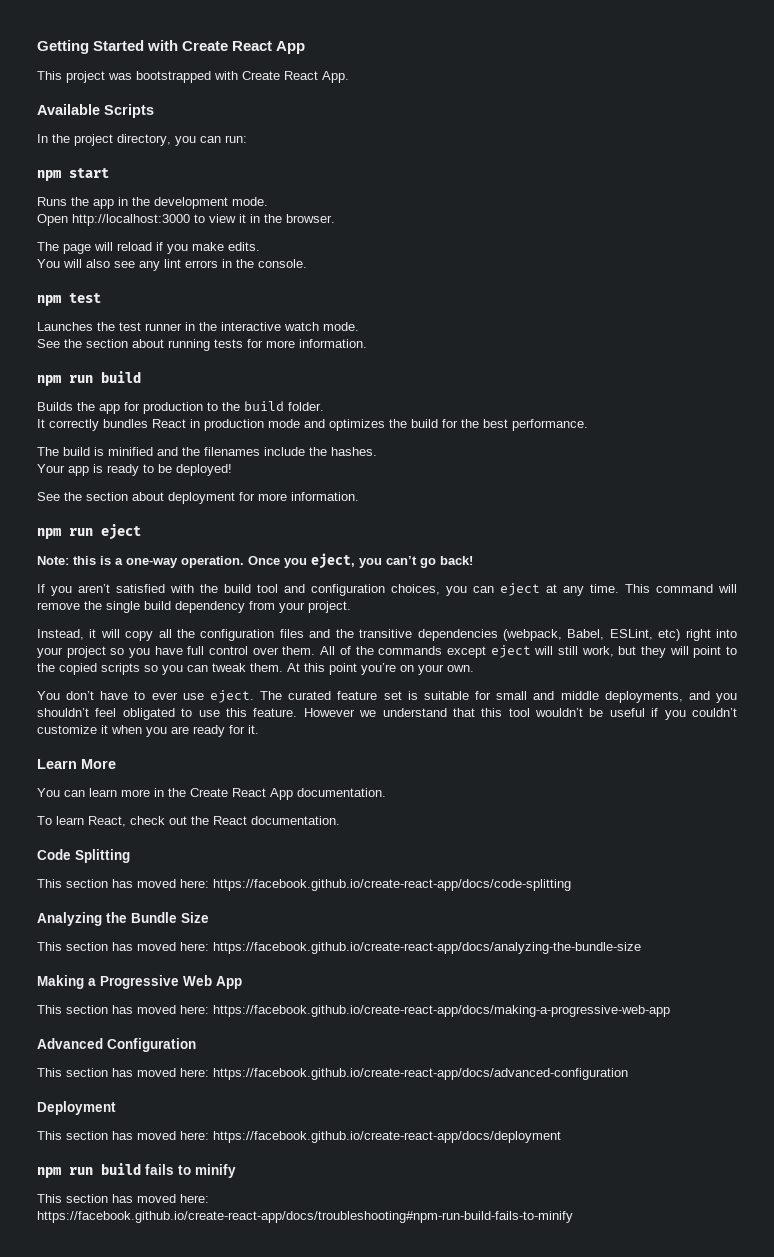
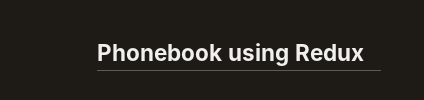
- Getting Started with Create React App
- This project was bootstrapped with Create React App.
- Available Scripts
- In the project directory, you can run:
- npm start
- Runs the app in the development mode.
- Open http://localhost:3000 to view it in the browser.
- The page will reload if you make edits.
- You will also see any lint errors in the console.
- npm test
- Launches the test runner in the interactive watch mode.
- See the section about running tests for more information.
- npm run build
- Builds the app for production to the build folder.
- It correctly bundles React in production mode and optimizes the build for the best performance.
- The build is minified and the filenames include the hashes.
- Your app is ready to be deployed!
- See the section about deployment for more information.
- npm run eject
- Note: this is a one-way operation. Once you eject, you can’t go back!
- If you aren’t satisfied with the build tool and configuration choices, you can eject at any time. This command will remove the single build dependency from your project.
- Instead, it will copy all the configuration files and the transitive dependencies (webpack, Babel, ESLint, etc) right into your project so you have full control over them. All of the commands except eject will still work, but they will point to the copied scripts so you can tweak them. At this point you’re on your own.
- You don’t have to ever use eject. The curated feature set is suitable for small and middle deployments, and you shouldn’t feel obligated to use this feature. However we understand that this tool wouldn’t be useful if you couldn’t customize it when you are ready for it.
- Learn More
- You can learn more in the Create React App documentation.
- To learn React, check out the React documentation.
- Code Splitting
- This section has moved here: https://facebook.github.io/create-react-app/docs/code-splitting
- Analyzing the Bundle Size
- This section has moved here: https://facebook.github.io/create-react-app/docs/analyzing-the-bundle-size
- Making a Progressive Web App
- This section has moved here: https://facebook.github.io/create-react-app/docs/making-a-progressive-web-app
- Advanced Configuration
- This section has moved here: https://facebook.github.io/create-react-app/docs/advanced-configuration
- Deployment
- This section has moved here: https://facebook.github.io/create-react-app/docs/deployment
- npm run build fails to minify
- This section has moved here: https://facebook.github.io/create-react-app/docs/troubleshooting#npm-run-build-fails-to-minify
+ Phonebook using Redux

